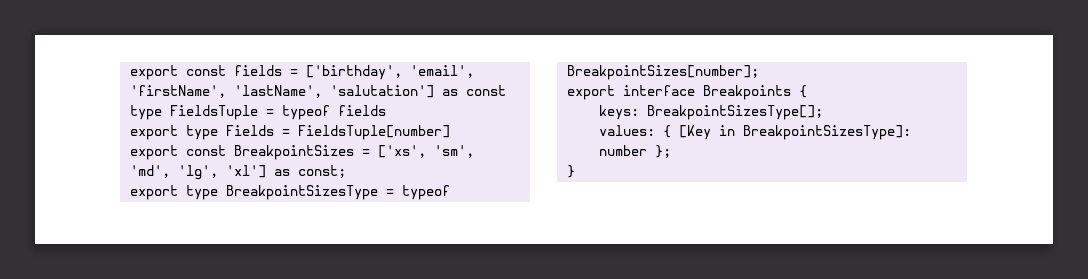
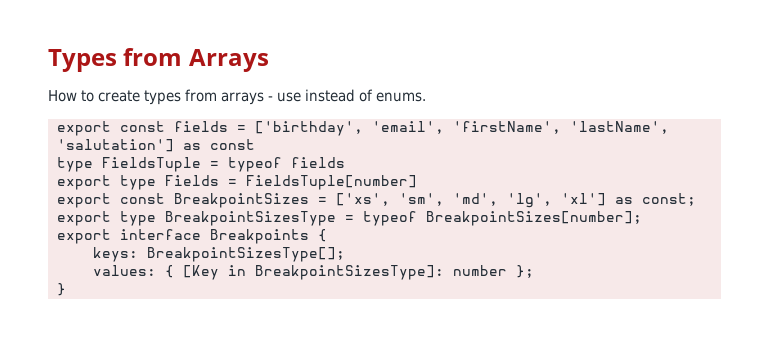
+ Types from Arrays
+ How to create types from arrays - use instead of enums.

